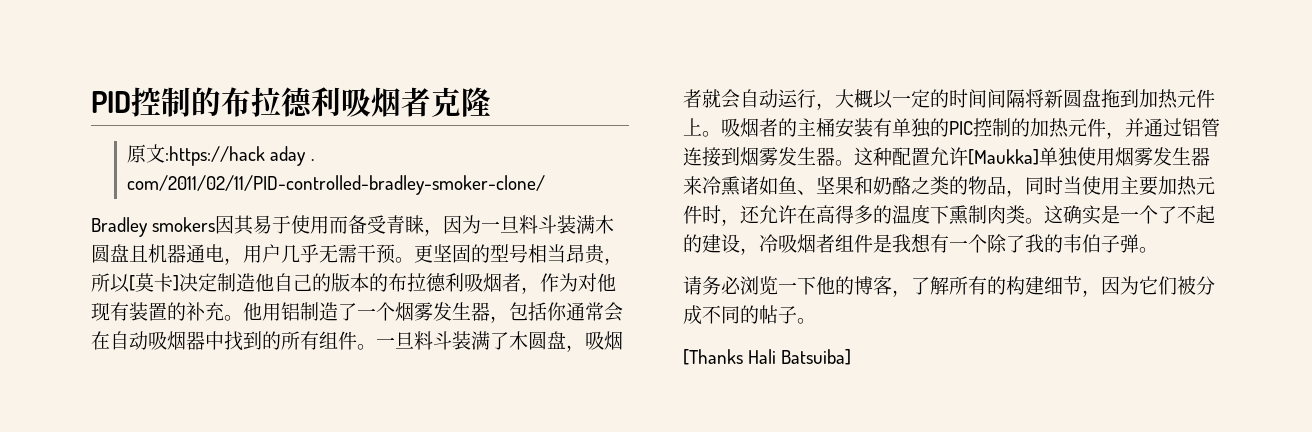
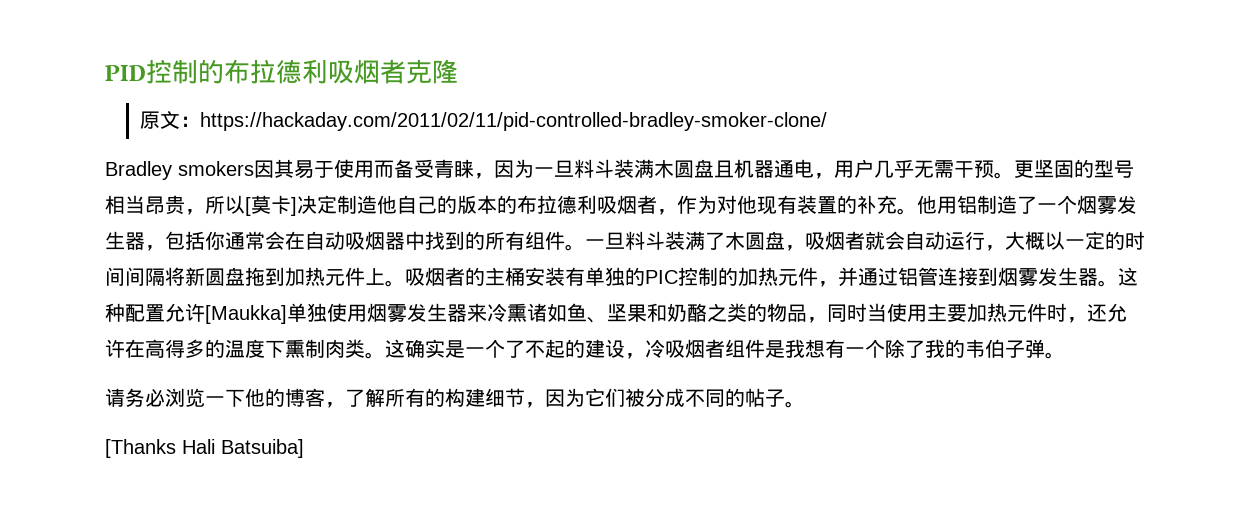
- 原文:https://hack aday . com/2011/02/11/PID-controlled-bradley-smoker-clone/
+ 原文：https://hackaday.com/2011/02/11/pid-controlled-bradley-smoker-clone/

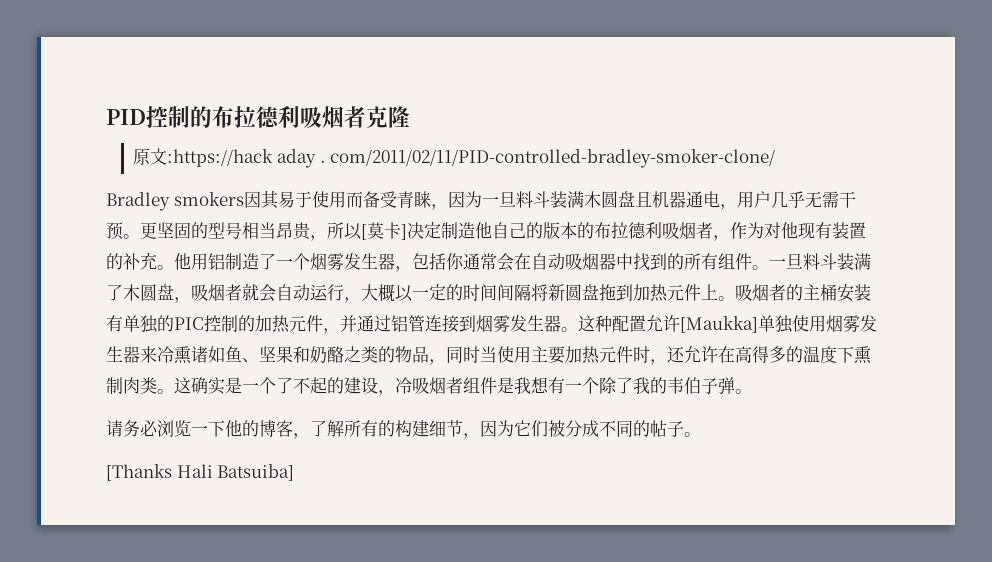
- 原文：https://hackaday.com/2011/02/11/pid-controlled-bradley-smoker-clone/
+ 原文:https://hack aday . com/2011/02/11/PID-controlled-bradley-smoker-clone/

